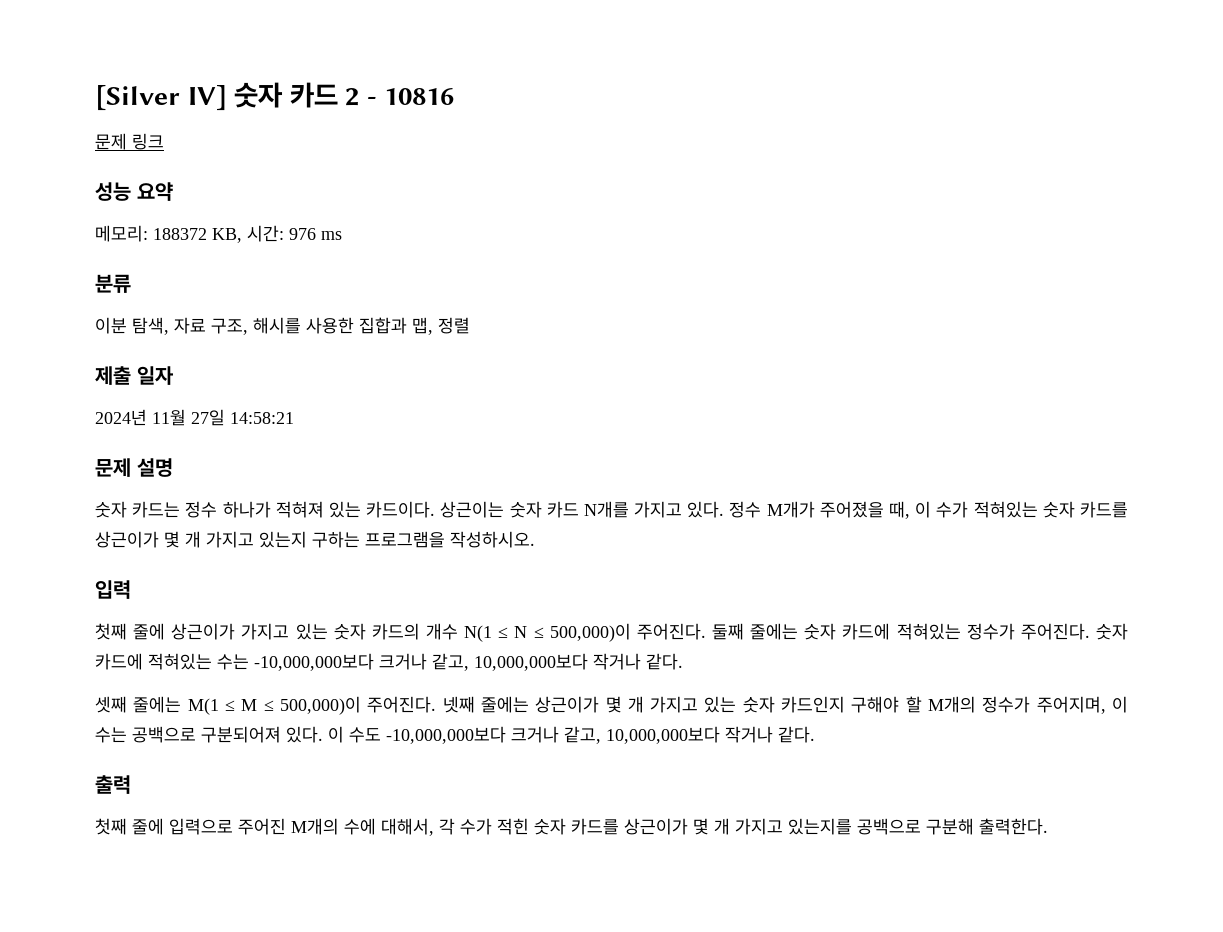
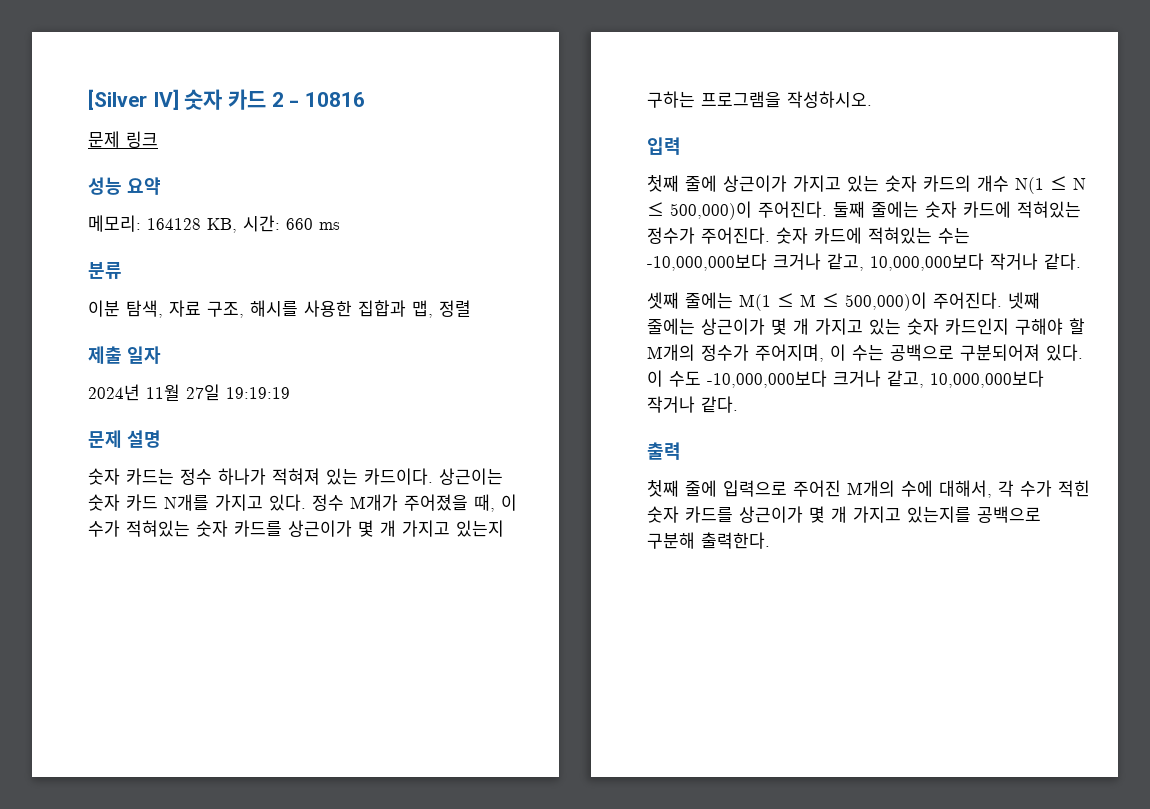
- 메모리: 188372 KB, 시간: 976 ms
+ 메모리: 164128 KB, 시간: 660 ms
- 2024년 11월 27일 14:58:21
+ 2024년 11월 27일 19:19:19

